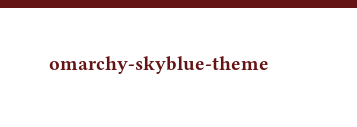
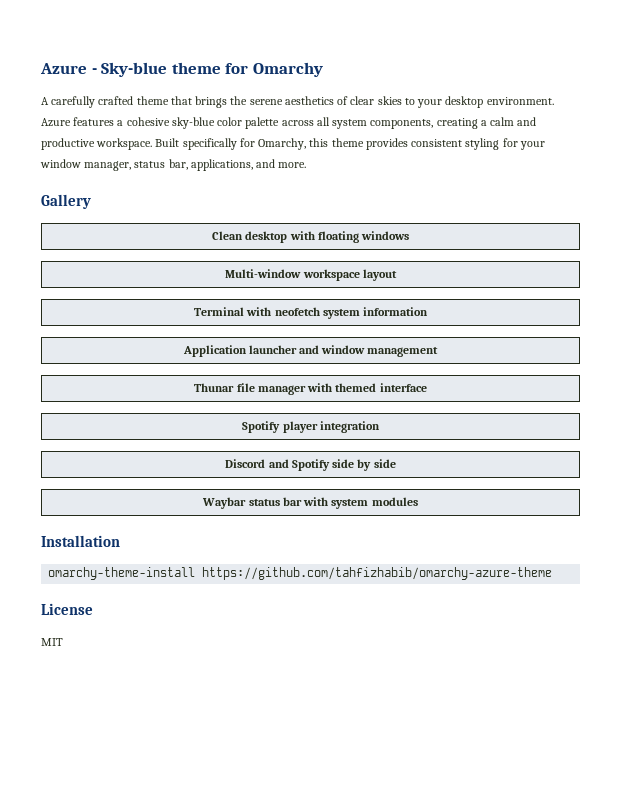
- omarchy-skyblue-theme
+ Azure - Sky-blue theme for Omarchy
+ A carefully crafted theme that brings the serene aesthetics of clear skies to your desktop environment. Azure features a cohesive sky-blue color palette across all system components, creating a calm and productive workspace. Built specifically for Omarchy, this theme provides consistent styling for your window manager, status bar, applications, and more.
+ Gallery
+ Clean desktop with floating windows
+ Multi-window workspace layout
+ Terminal with neofetch system information
+ Application launcher and window management
+ Thunar file manager with themed interface
+ Spotify player integration
+ Discord and Spotify side by side
+ Waybar status bar with system modules
+ Installation
+ omarchy-theme-install https://github.com/tahfizhabib/omarchy-azure-theme
+ License
+ MIT

